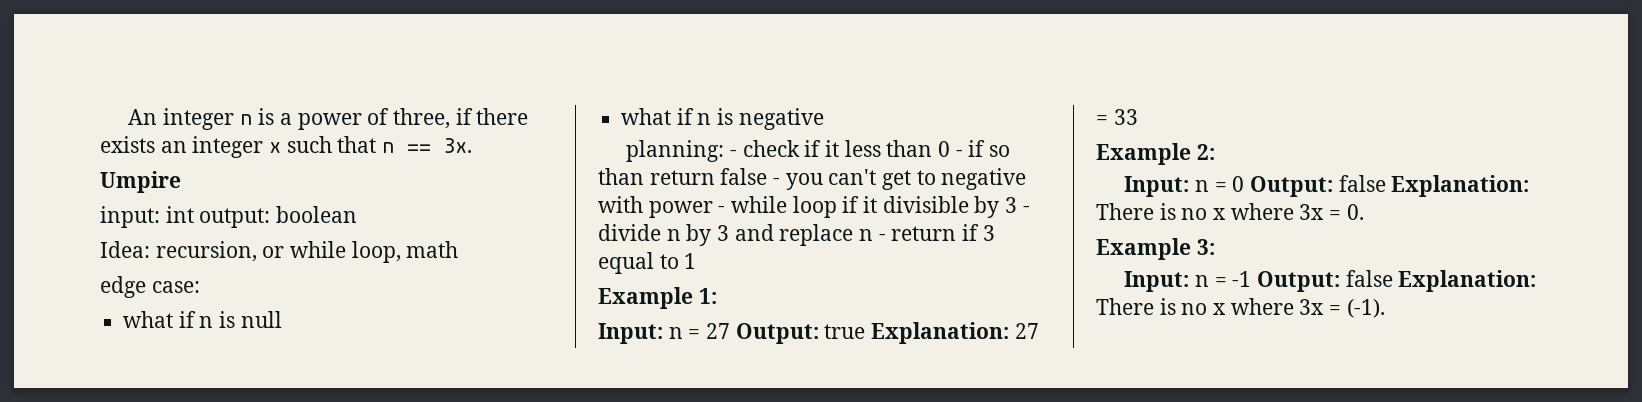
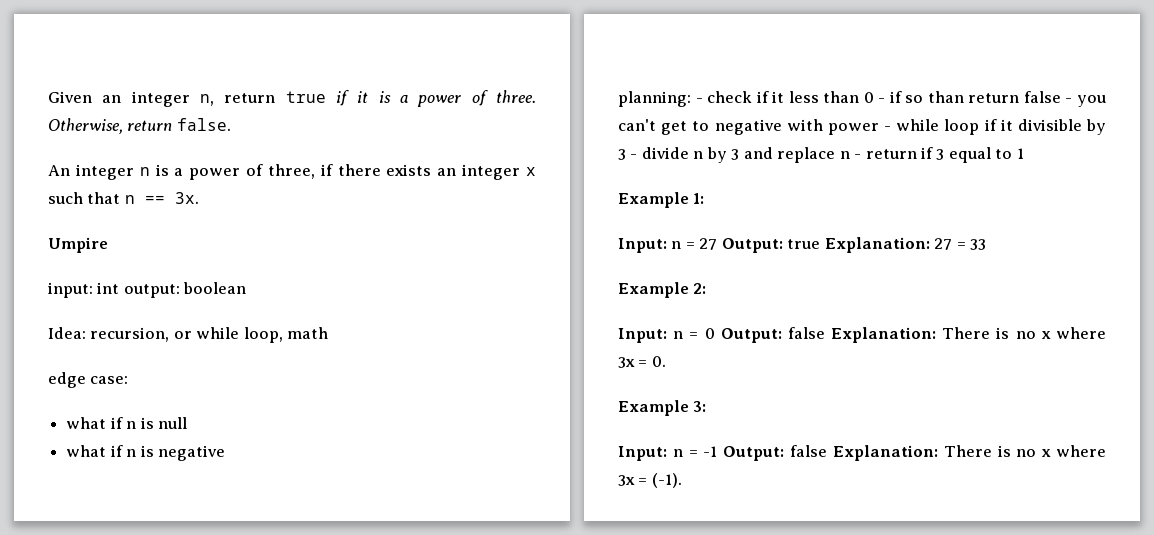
+ Given an integer n, return true if it is a power of three. Otherwise, return false.

